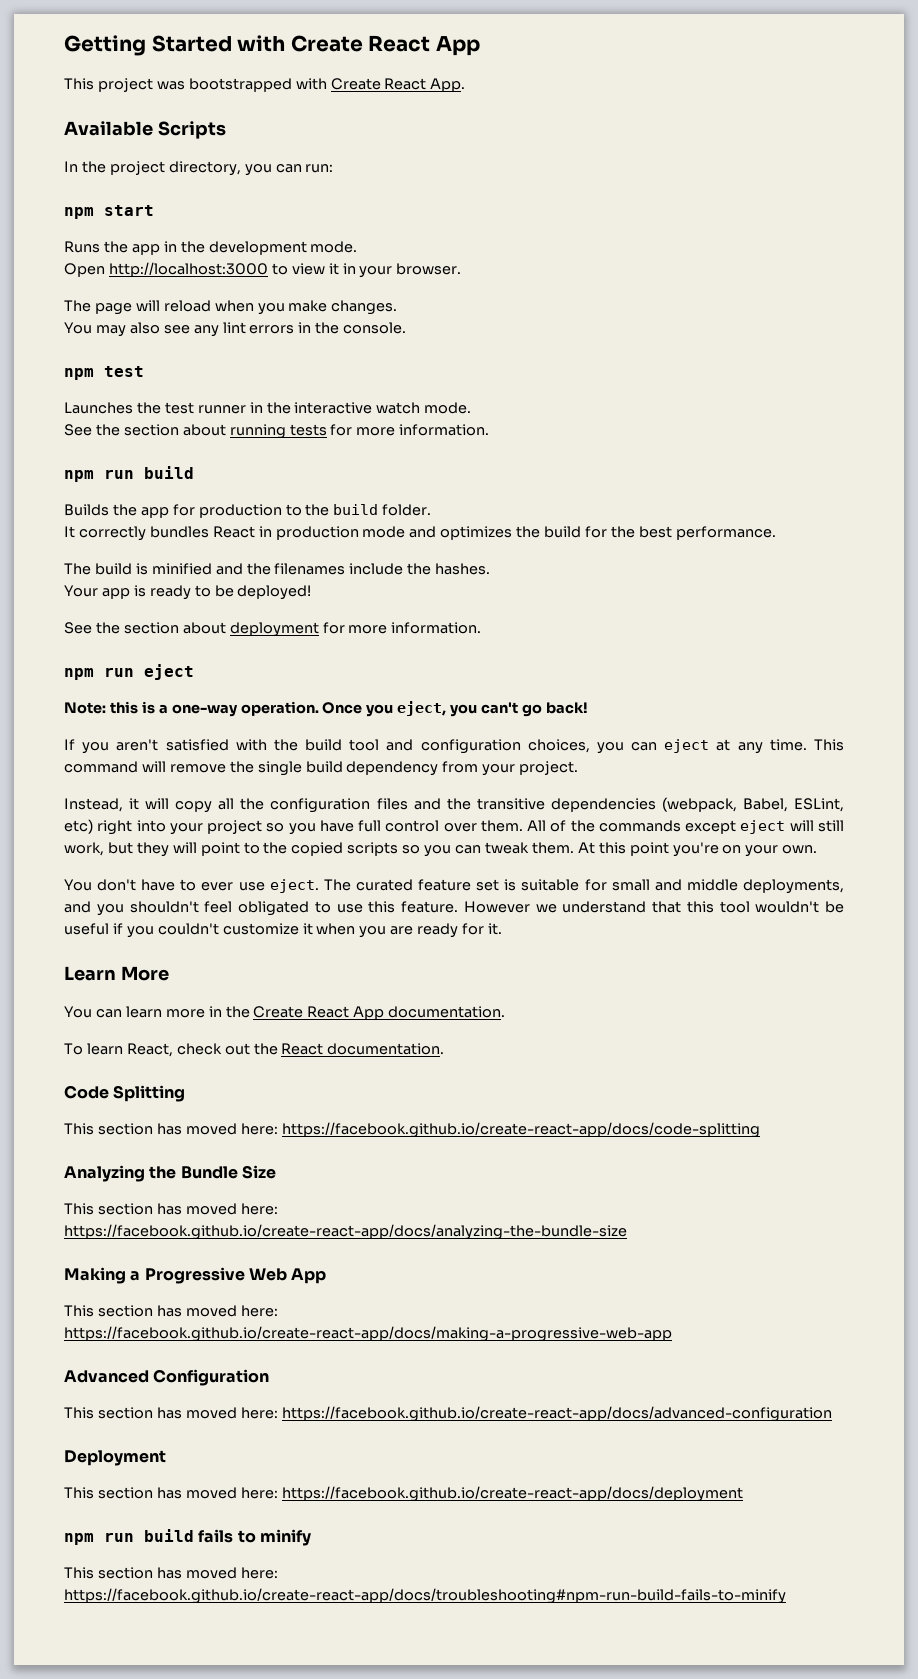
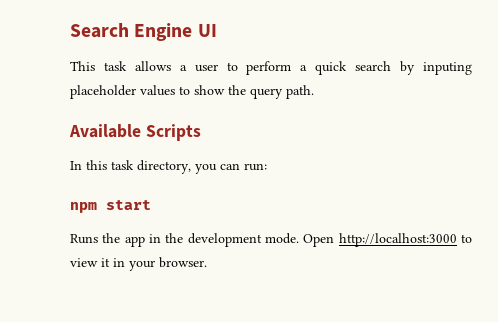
- Getting Started with Create React App
- This project was bootstrapped with Create React App.
+ Search Engine UI
+ This task allows a user to perform a quick search by inputing placeholder values to show the query path.
- In the project directory, you can run:
+ In this task directory, you can run:
- Runs the app in the development mode.
- Open http://localhost:3000 to view it in your browser.
+ Runs the app in the development mode. Open http://localhost:3000 to view it in your browser.
- The page will reload when you make changes.
- You may also see any lint errors in the console.
- npm test
- Launches the test runner in the interactive watch mode.
- See the section about running tests for more information.
- npm run build
- Builds the app for production to the build folder.
- It correctly bundles React in production mode and optimizes the build for the best performance.
- The build is minified and the filenames include the hashes.
- Your app is ready to be deployed!
- See the section about deployment for more information.
- npm run eject
- Note: this is a one-way operation. Once you eject, you can't go back!
- If you aren't satisfied with the build tool and configuration choices, you can eject at any time. This command will remove the single build dependency from your project.
- Instead, it will copy all the configuration files and the transitive dependencies (webpack, Babel, ESLint, etc) right into your project so you have full control over them. All of the commands except eject will still work, but they will point to the copied scripts so you can tweak them. At this point you're on your own.
- You don't have to ever use eject. The curated feature set is suitable for small and middle deployments, and you shouldn't feel obligated to use this feature. However we understand that this tool wouldn't be useful if you couldn't customize it when you are ready for it.
- Learn More
- You can learn more in the Create React App documentation.
- To learn React, check out the React documentation.
- Code Splitting
- This section has moved here: https://facebook.github.io/create-react-app/docs/code-splitting
- Analyzing the Bundle Size
- This section has moved here: https://facebook.github.io/create-react-app/docs/analyzing-the-bundle-size
- Making a Progressive Web App
- This section has moved here: https://facebook.github.io/create-react-app/docs/making-a-progressive-web-app
- Advanced Configuration
- This section has moved here: https://facebook.github.io/create-react-app/docs/advanced-configuration
- Deployment
- This section has moved here: https://facebook.github.io/create-react-app/docs/deployment
- npm run build fails to minify
- This section has moved here: https://facebook.github.io/create-react-app/docs/troubleshooting#npm-run-build-fails-to-minify

